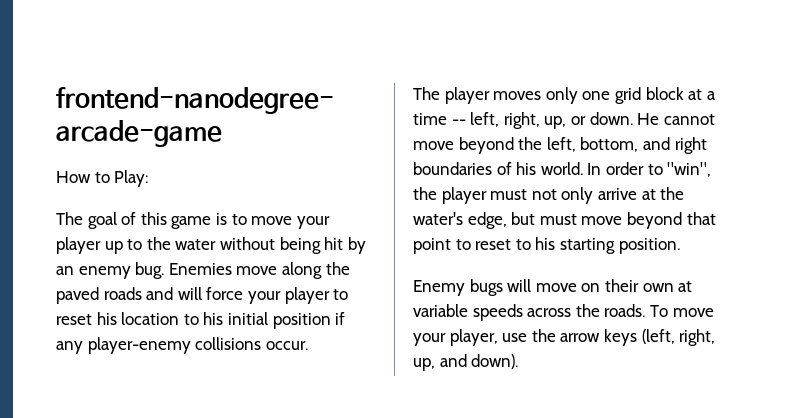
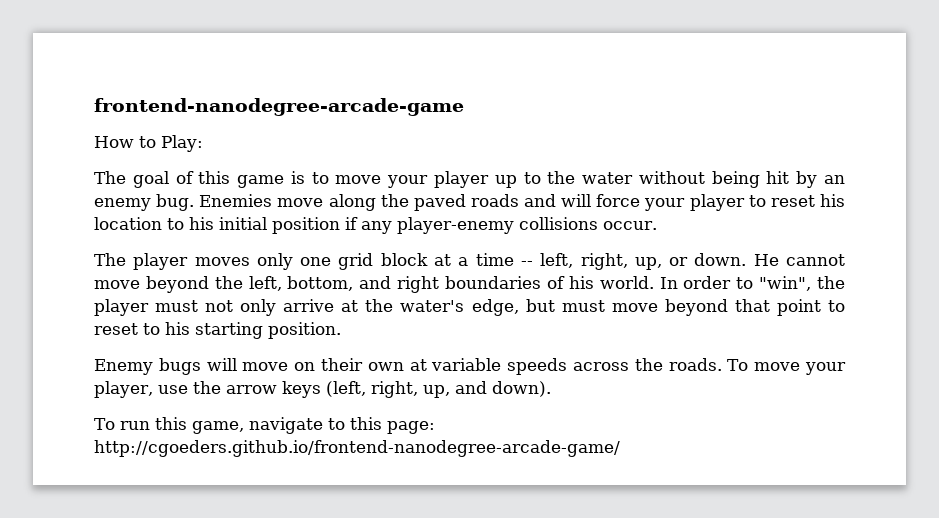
+ To run this game, navigate to this page: http://cgoeders.github.io/frontend-nanodegree-arcade-game/

